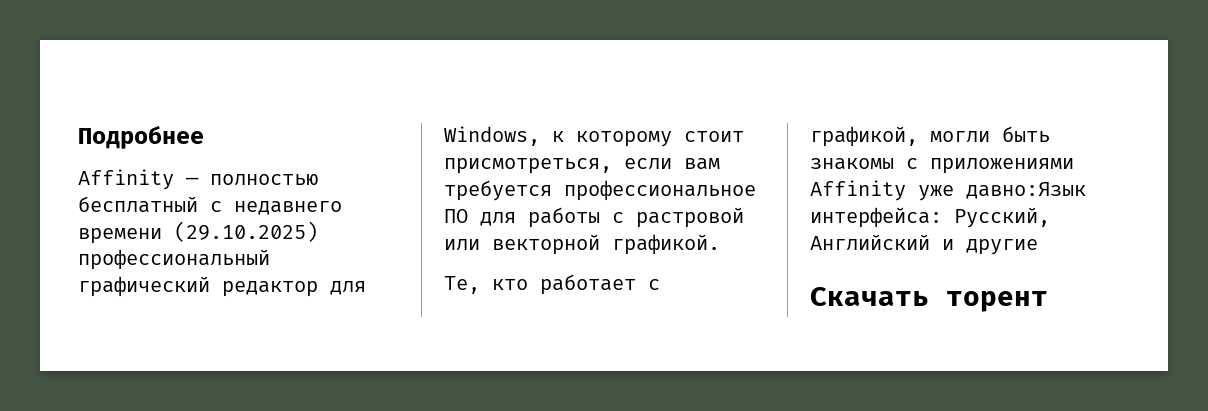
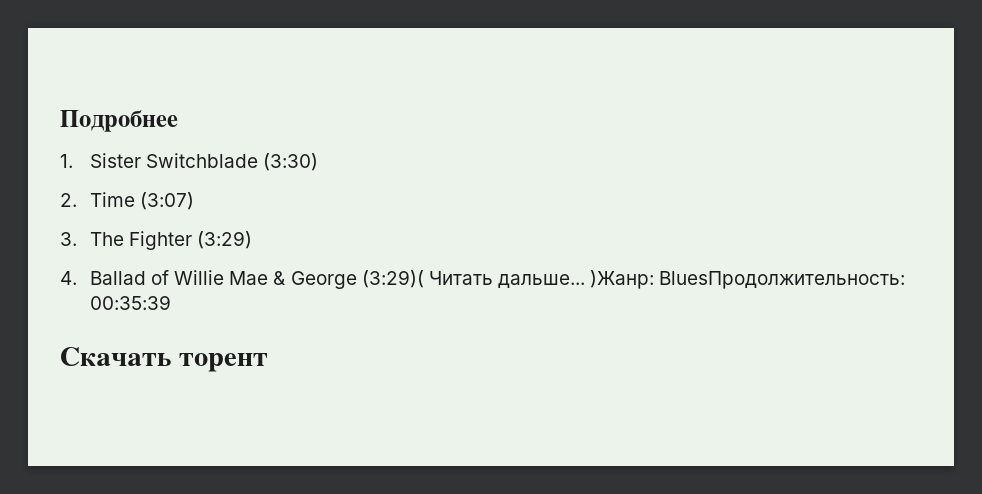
- Affinity — полностью бесплатный с недавнего времени (29.10.2025) профессиональный графический редактор для Windows, к которому стоит присмотреться, если вам требуется профессиональное ПО для работы с растровой или векторной графикой.
- Те, кто работает с графикой, могли быть знакомы с приложениями Affinity уже давно:Язык интерфейса: Русский, Английский и другие
+ 1. Sister Switchblade (3:30)
+ 2. Time (3:07)
+ 3. The Fighter (3:29)
+ 4. Ballad of Willie Mae & George (3:29)( Читать дальше... )Жанр: BluesПродолжительность: 00:35:39

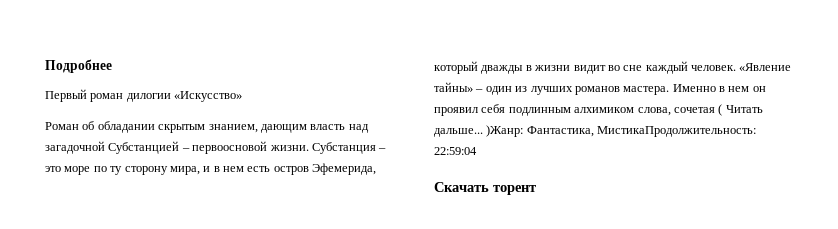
- 1. Sister Switchblade (3:30)
- 2. Time (3:07)
- 3. The Fighter (3:29)
- 4. Ballad of Willie Mae & George (3:29)( Читать дальше... )Жанр: BluesПродолжительность: 00:35:39
+ Первый роман дилогии «Искусство»
+ Роман об обладании скрытым знанием, дающим власть над загадочной Субстанцией – первоосновой жизни. Субстанция – это море по ту сторону мира, и в нем есть остров Эфемерида, который дважды в жизни видит во сне каждый человек. «Явление тайны» – один из лучших романов мастера. Именно в нем он проявил себя подлинным алхимиком слова, сочетая ( Читать дальше... )Жанр: Фантастика, МистикаПродолжительность: 22:59:04

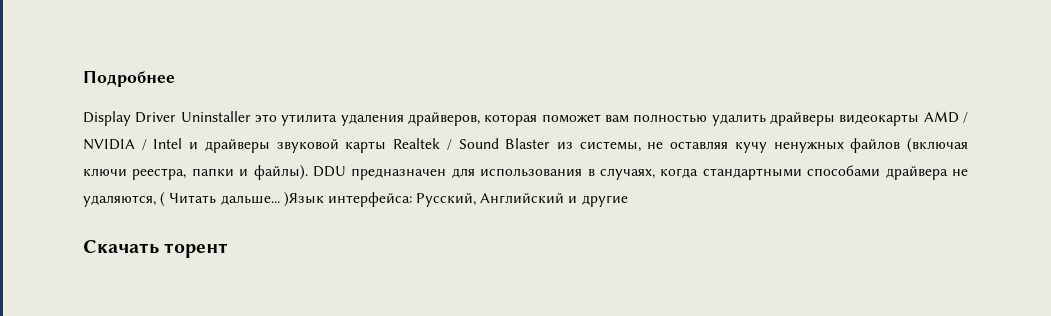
- Первый роман дилогии «Искусство»
- Роман об обладании скрытым знанием, дающим власть над загадочной Субстанцией – первоосновой жизни. Субстанция – это море по ту сторону мира, и в нем есть остров Эфемерида, который дважды в жизни видит во сне каждый человек. «Явление тайны» – один из лучших романов мастера. Именно в нем он проявил себя подлинным алхимиком слова, сочетая ( Читать дальше... )Жанр: Фантастика, МистикаПродолжительность: 22:59:04
+ Display Driver Uninstaller это утилита удаления драйверов, которая поможет вам полностью удалить драйверы видеокарты AMD / NVIDIA / Intel и драйверы звуковой карты Realtek / Sound Blaster из системы, не оставляя кучу ненужных файлов (включая ключи реестра, папки и файлы). DDU предназначен для использования в случаях, когда стандартными способами драйвера не удаляются, ( Читать дальше... )Язык интерфейса: Русский, Английский и другие

